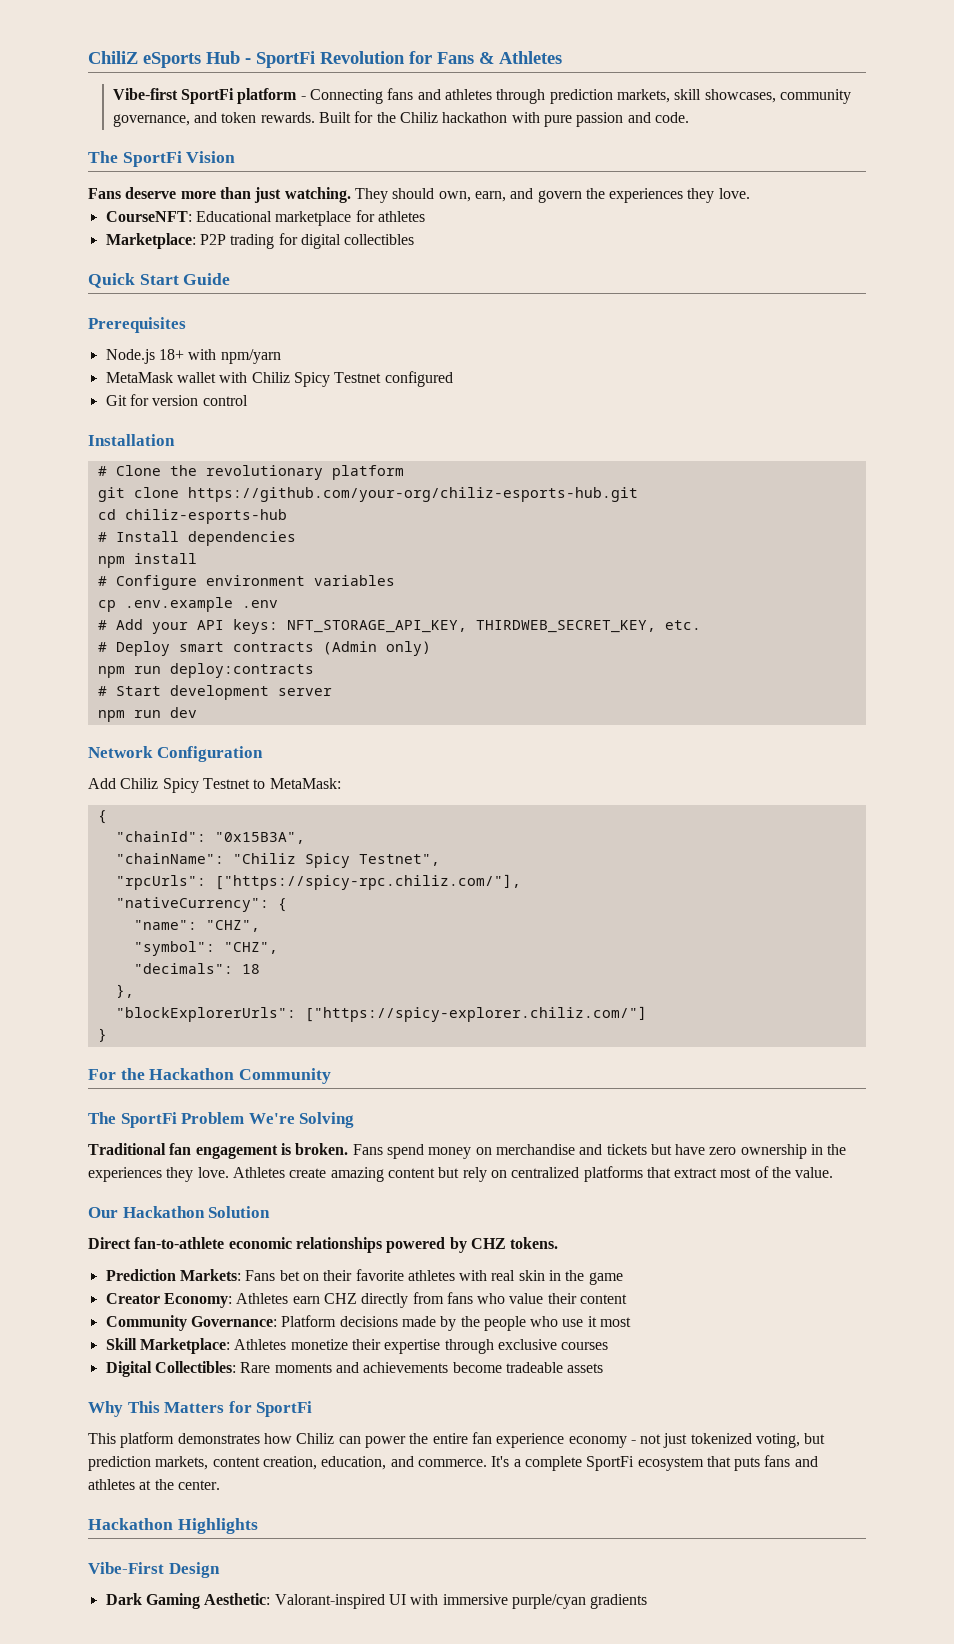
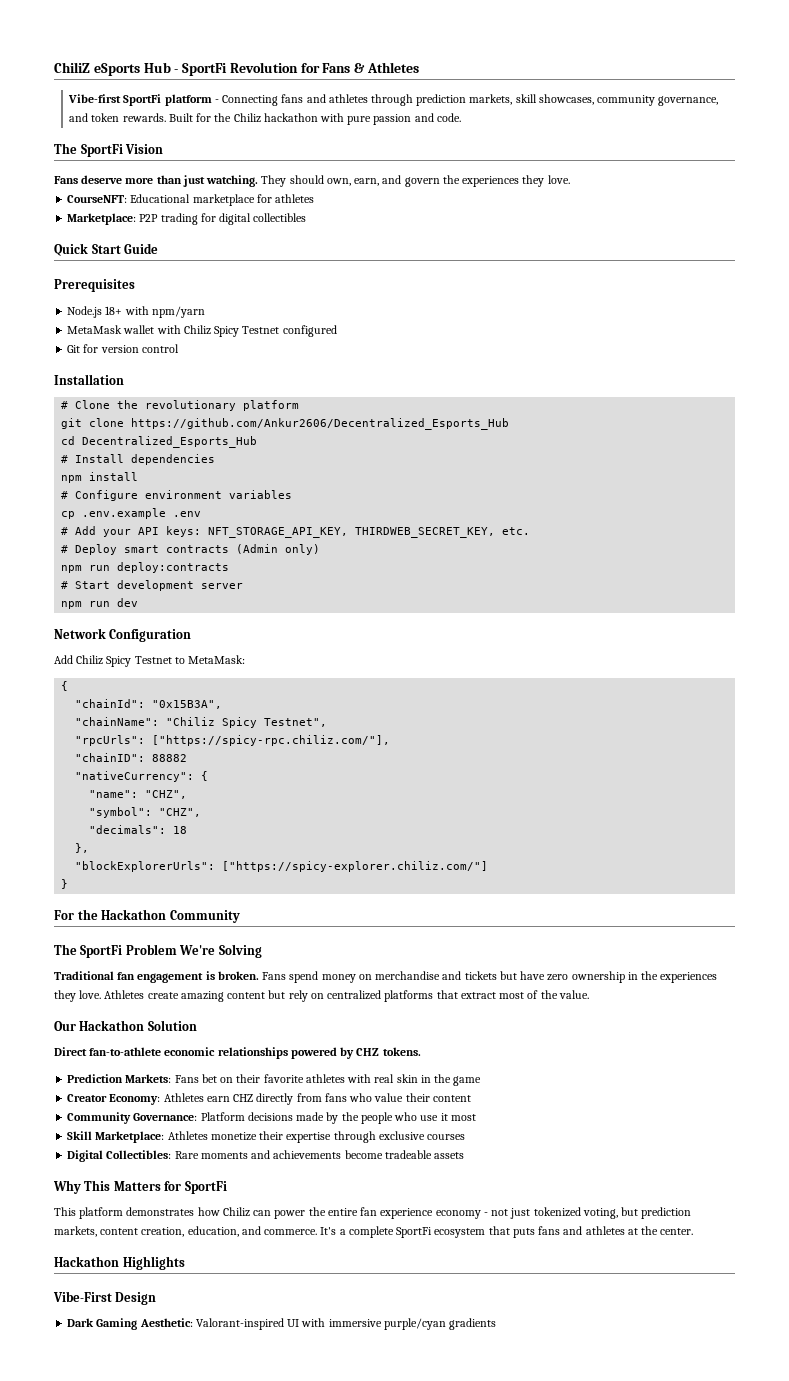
- git clone https://github.com/your-org/chiliz-esports-hub.git
+ git clone https://github.com/Ankur2606/Decentralized_Esports_Hub
- cd chiliz-esports-hub
+ cd Decentralized_Esports_Hub
+ "chainID": 88882

